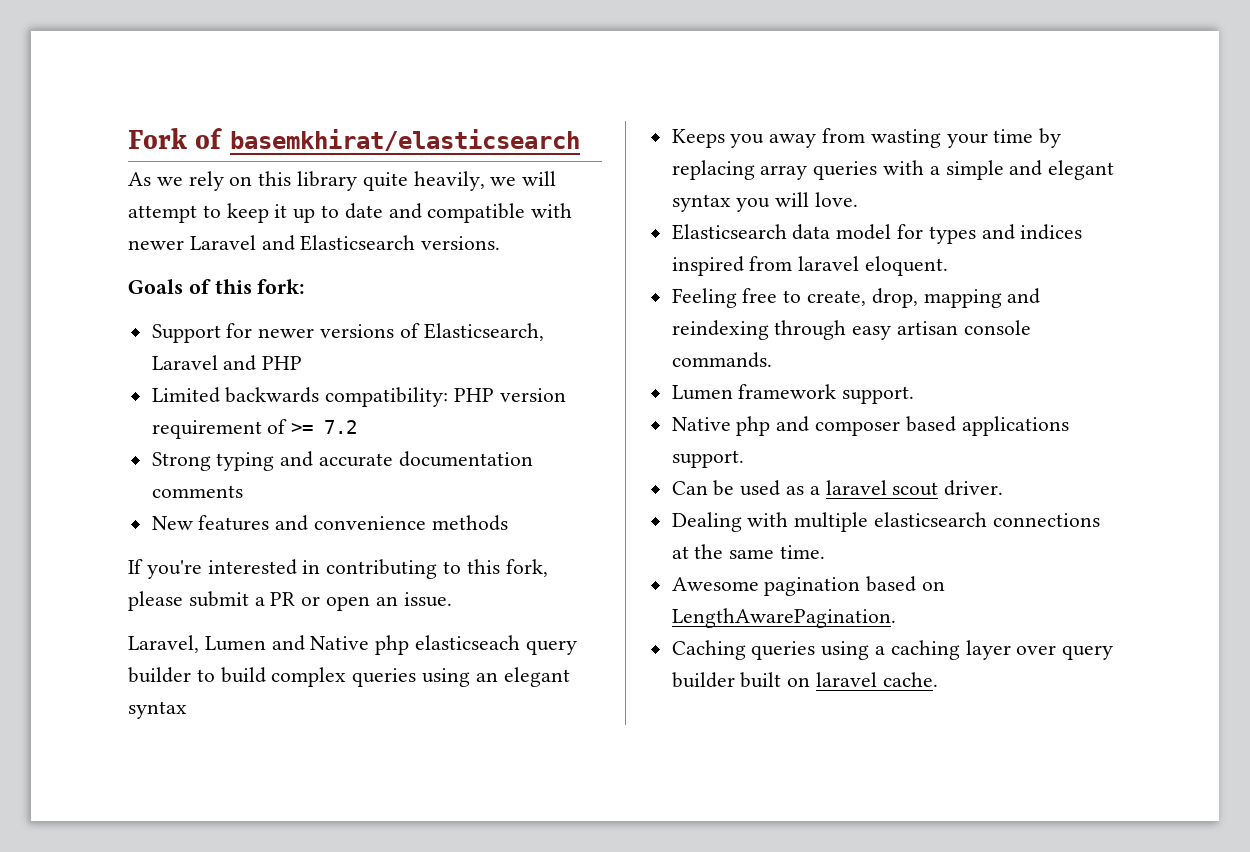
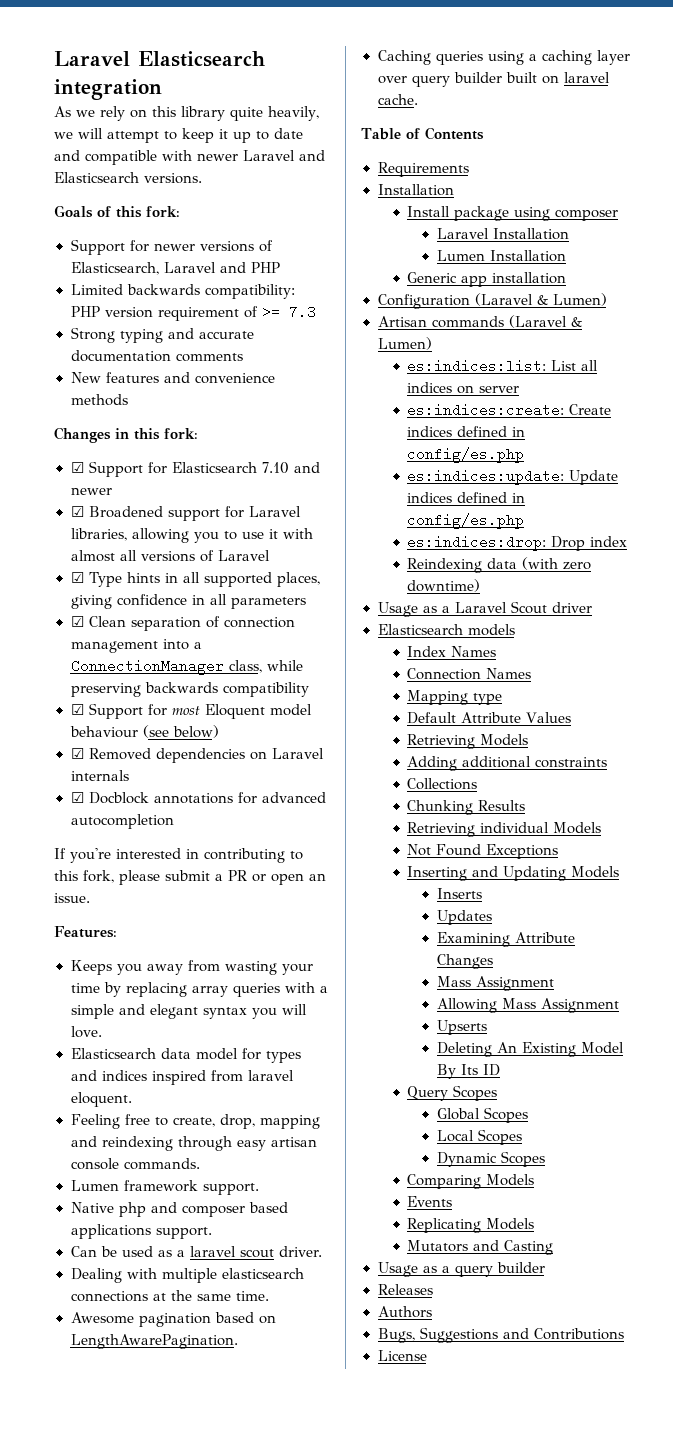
- Fork of basemkhirat/elasticsearch
+ Laravel Elasticsearch integration
- Limited backwards compatibility: PHP version requirement of >= 7.2
+ Limited backwards compatibility: PHP version requirement of >= 7.3
+ Changes in this fork:
+ ☑ Support for Elasticsearch 7.10 and newer
+ ☑ Broadened support for Laravel libraries, allowing you to use it with almost all versions of Laravel
+ ☑ Type hints in all supported places, giving confidence in all parameters
+ ☑ Clean separation of connection management into a ConnectionManager class, while preserving backwards compatibility
+ ☑ Support for most Eloquent model behaviour (see below)
+ ☑ Removed dependencies on Laravel internals
+ ☑ Docblock annotations for advanced autocompletion
- Laravel, Lumen and Native php elasticseach query builder to build complex queries using an elegant syntax
+ Features:
+ Table of Contents
+ Requirements
+ Installation
+ Install package using composer
+ Laravel Installation
+ Lumen Installation
+ Generic app installation
+ Configuration (Laravel & Lumen)
+ Artisan commands (Laravel & Lumen)
+ es:indices:list: List all indices on server
+ es:indices:create: Create indices defined in config/es.php
+ es:indices:update: Update indices defined in config/es.php
+ es:indices:drop: Drop index
+ Reindexing data (with zero downtime)
+ Usage as a Laravel Scout driver
+ Elasticsearch models
+ Index Names
+ Connection Names
+ Mapping type
+ Default Attribute Values
+ Retrieving Models
+ Adding additional constraints
+ Collections
+ Chunking Results
+ Retrieving individual Models
+ Not Found Exceptions
+ Inserting and Updating Models
+ Inserts
+ Updates
+ Examining Attribute Changes
+ Mass Assignment
+ Allowing Mass Assignment
+ Upserts
+ Deleting An Existing Model By Its ID
+ Query Scopes
+ Global Scopes
+ Local Scopes
+ Dynamic Scopes
+ Comparing Models
+ Events
+ Replicating Models
+ Mutators and Casting
+ Usage as a query builder
+ Releases
+ Authors
+ Bugs, Suggestions and Contributions
+ License

